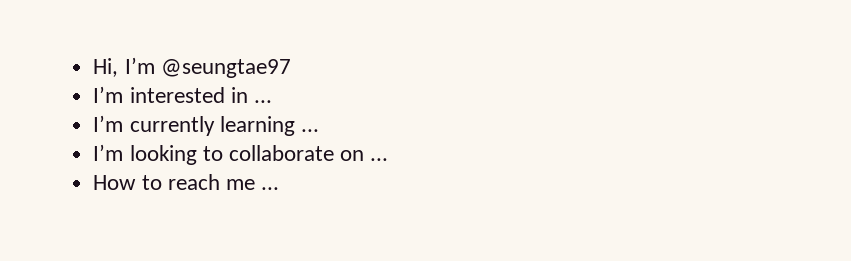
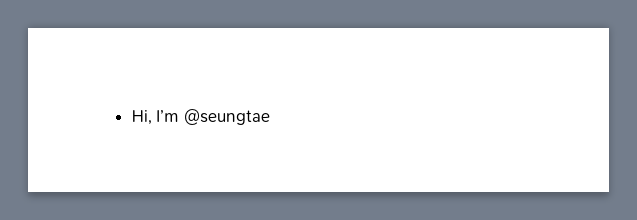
- Hi, I’m @seungtae97
- I’m interested in ...
- I’m currently learning ...
- I’m looking to collaborate on ...
- How to reach me ...
+ Hi, I’m @seungtae

